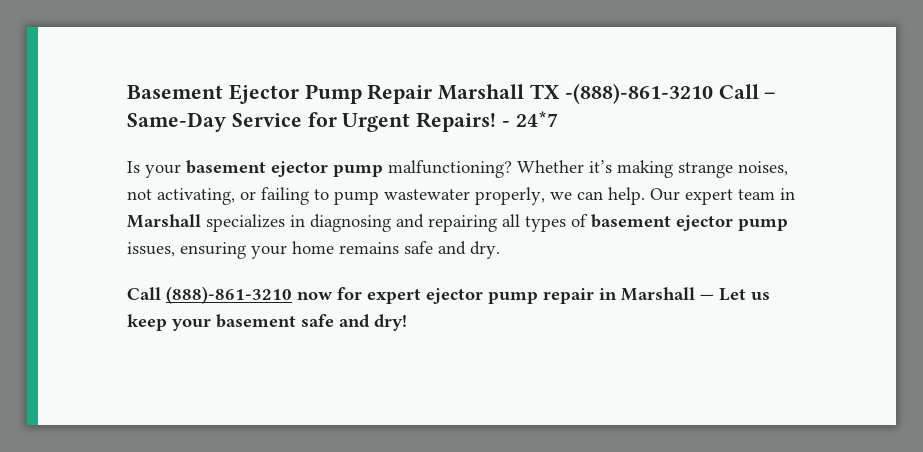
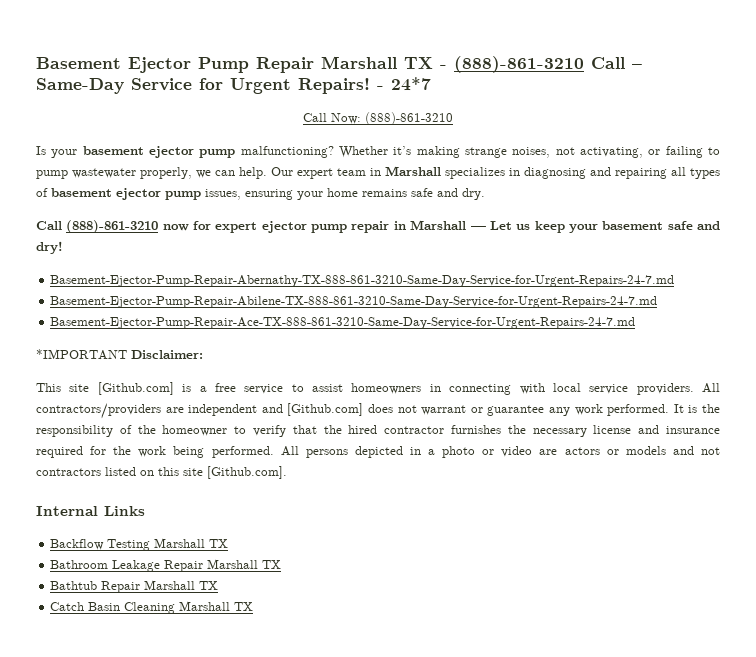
- Basement Ejector Pump Repair Marshall TX -(888)-861-3210 Call – Same-Day Service for Urgent Repairs!
+ Basement Ejector Pump Repair Marshall TX - (888)-861-3210 Call – Same-Day Service for Urgent Repairs!
+ Call Now: (888)-861-3210
+ Basement-Ejector-Pump-Repair-Abernathy-TX-888-861-3210-Same-Day-Service-for-Urgent-Repairs-24-7.md
+ Basement-Ejector-Pump-Repair-Abilene-TX-888-861-3210-Same-Day-Service-for-Urgent-Repairs-24-7.md
+ Basement-Ejector-Pump-Repair-Ace-TX-888-861-3210-Same-Day-Service-for-Urgent-Repairs-24-7.md
+ *IMPORTANT Disclaimer:
+ This site [Github.com] is a free service to assist homeowners in connecting with local service providers. All contractors/providers are independent and [Github.com] does not warrant or guarantee any work performed. It is the responsibility of the homeowner to verify that the hired contractor furnishes the necessary license and insurance required for the work being performed. All persons depicted in a photo or video are actors or models and not contractors listed on this site [Github.com].
+ Internal Links
+ Backflow Testing Marshall TX
+ Bathroom Leakage Repair Marshall TX
+ Bathtub Repair Marshall TX
+ Catch Basin Cleaning Marshall TX

